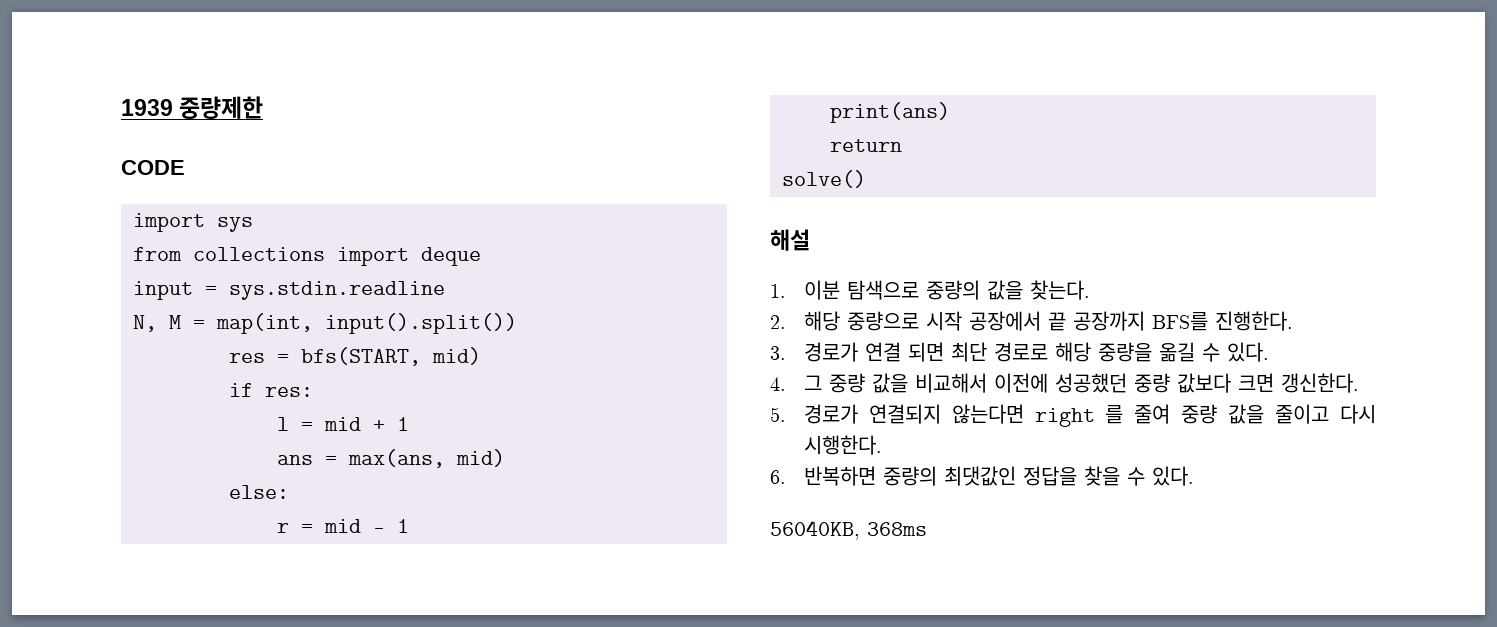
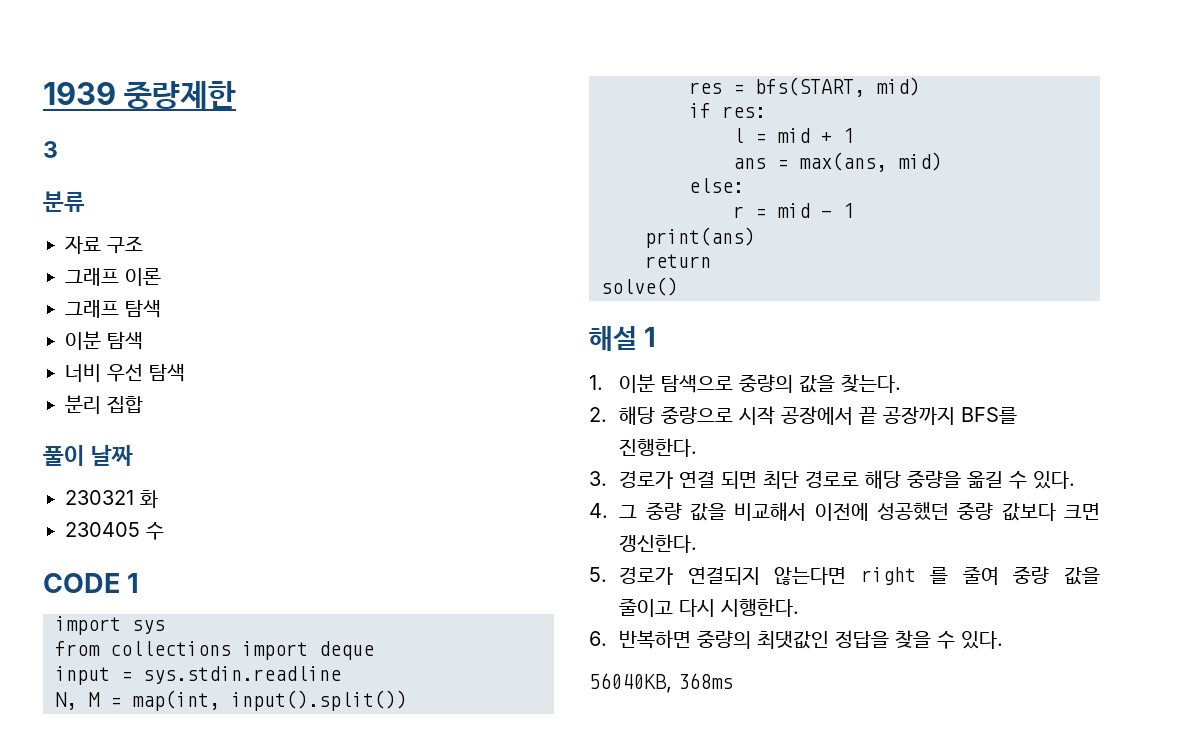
+ 3
+ 분류
+ 자료 구조
+ 그래프 이론
+ 그래프 탐색
+ 이분 탐색
+ 너비 우선 탐색
+ 분리 집합
+ 풀이 날짜
+ 230321 화
+ 230405 수
- CODE
+ CODE 1
- 해설
+ 해설 1

